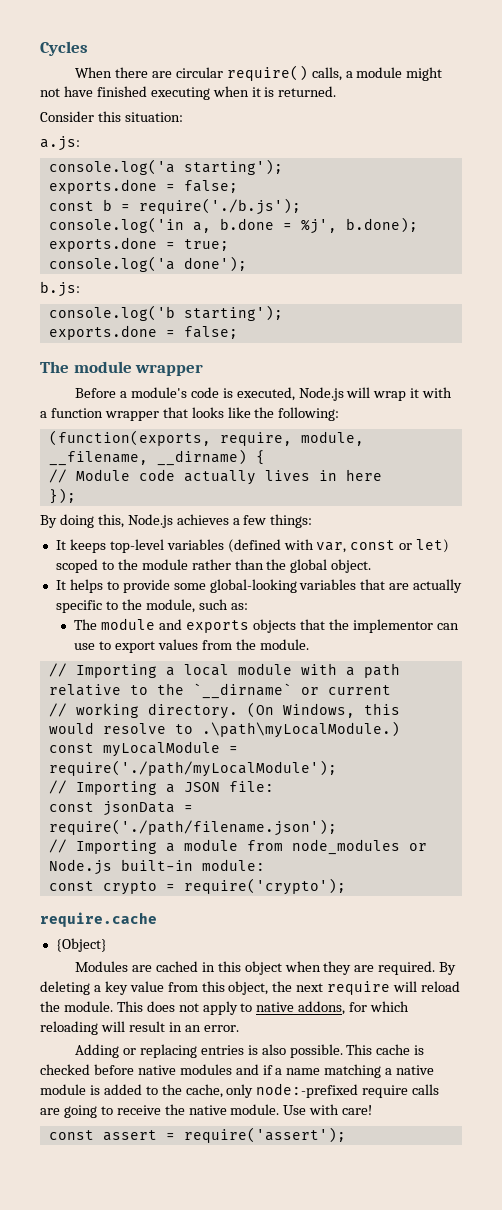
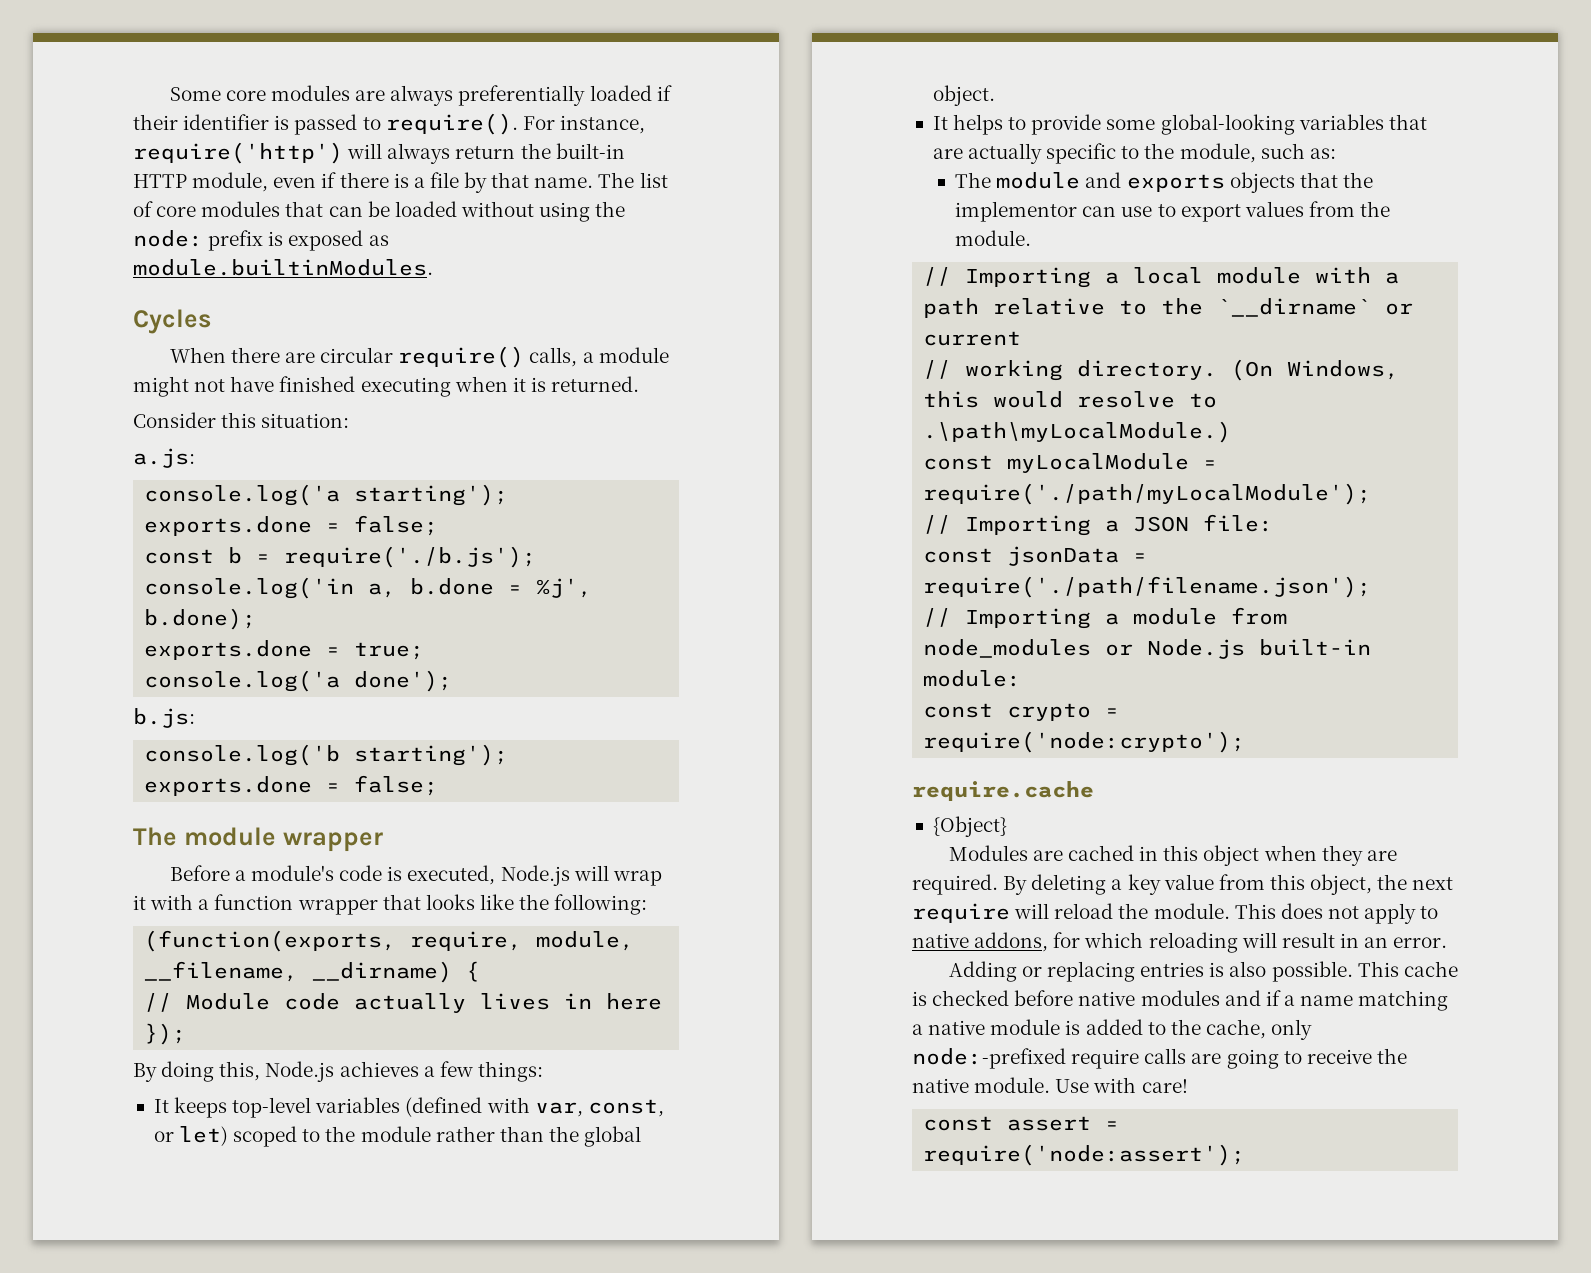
+ Some core modules are always preferentially loaded if their identifier is passed to require(). For instance, require('http') will always return the built-in HTTP module, even if there is a file by that name. The list of core modules that can be loaded without using the node: prefix is exposed as module.builtinModules.
- It keeps top-level variables (defined with var, const or let) scoped to the module rather than the global object.
+ It keeps top-level variables (defined with var, const, or let) scoped to the module rather than the global object.
- const crypto = require('crypto');
+ const crypto = require('node:crypto');
- const assert = require('assert');
+ const assert = require('node:assert');

